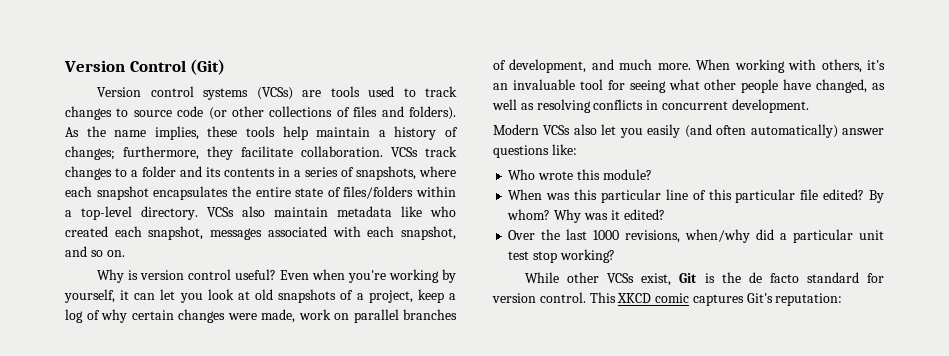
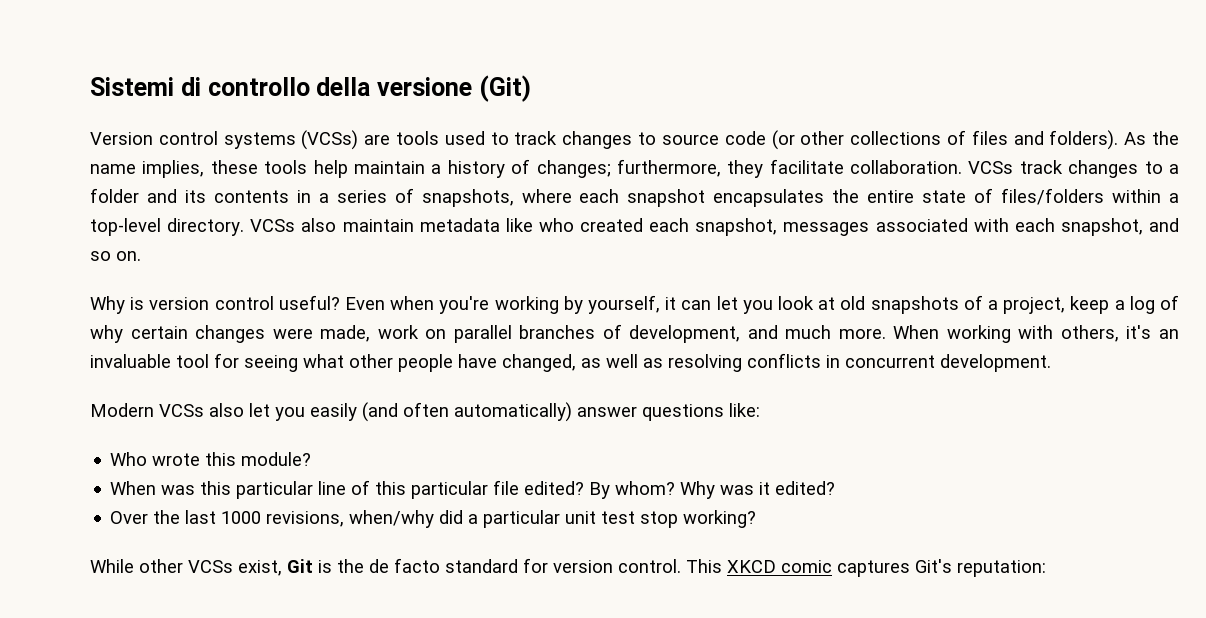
- Version Control (Git)
+ Sistemi di controllo della versione (Git)

